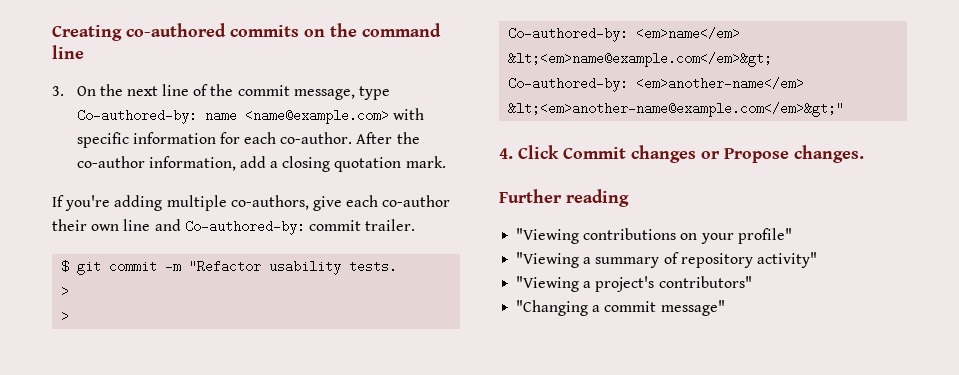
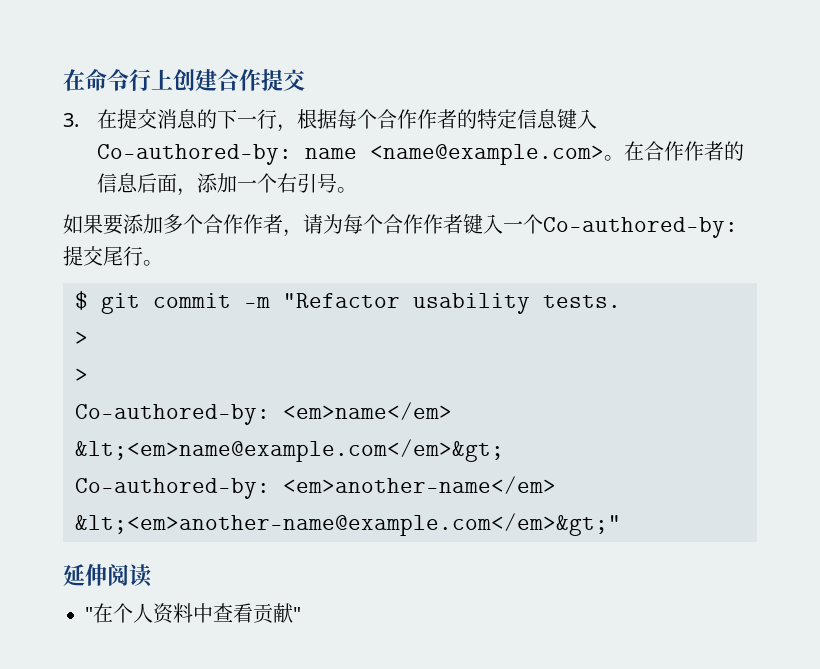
- Creating co-authored commits on the command line
- 3. On the next line of the commit message, type Co-authored-by: name <name@example.com> with specific information for each co-author. After the co-author information, add a closing quotation mark.
- If you're adding multiple co-authors, give each co-author their own line and Co-authored-by: commit trailer.
+ 在命令行上创建合作提交
+ 3.在提交消息的下一行，根据每个合作作者的特定信息键入Co-authored-by: name <name@example.com>。在合作作者的信息后面，添加一个右引号。
+ 如果要添加多个合作作者，请为每个合作作者键入一个Co-authored-by:提交尾行。
- 4. Click Commit changes or Propose changes.
- Further reading
- "Viewing contributions on your profile"
- "Viewing a summary of repository activity"
- "Viewing a project's contributors"
- "Changing a commit message"
+ 延伸阅读
+ "在个人资料中查看贡献"

